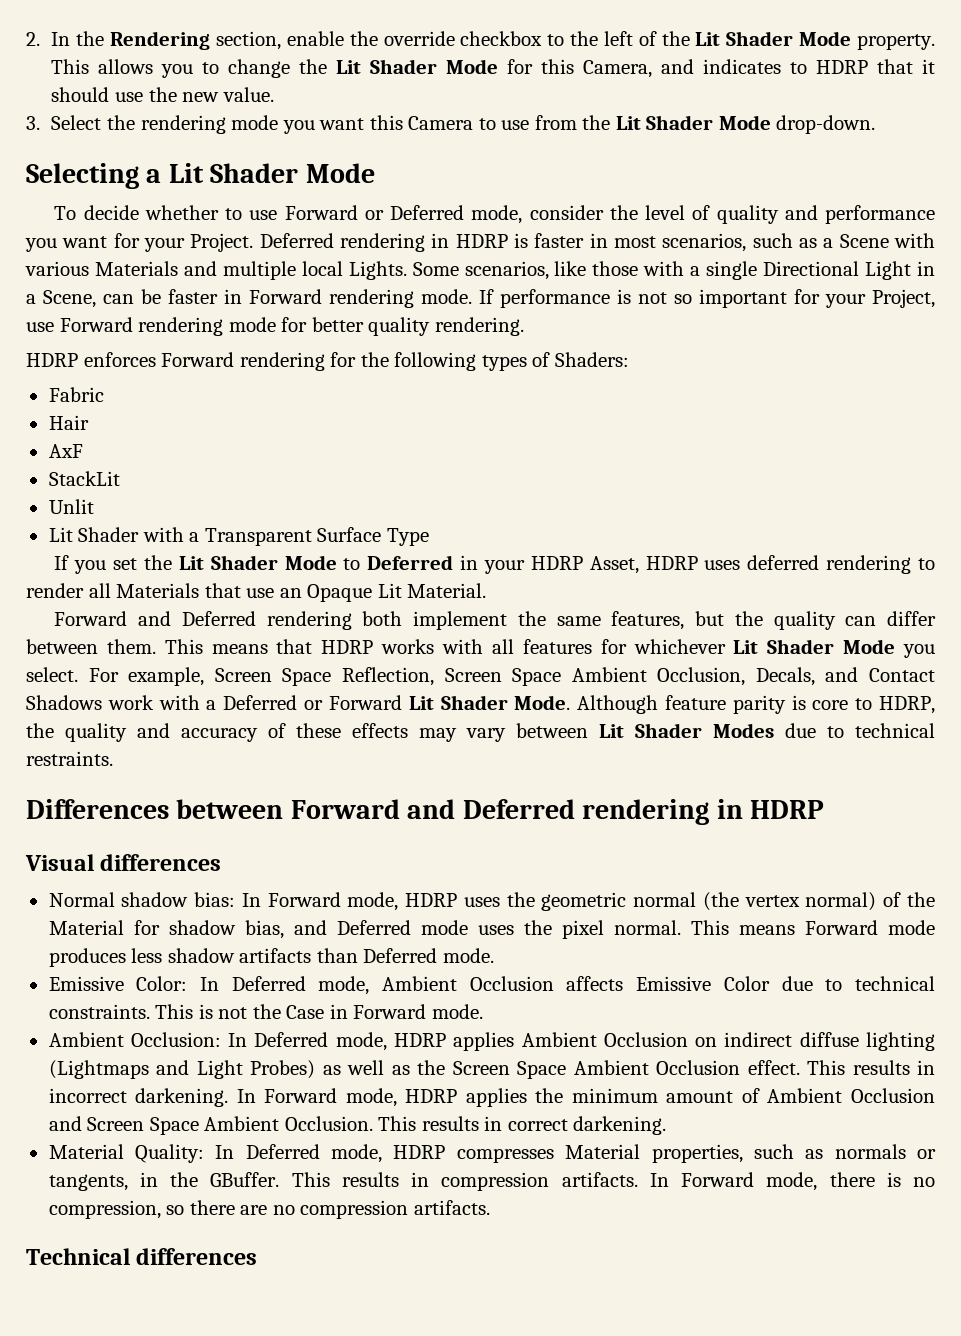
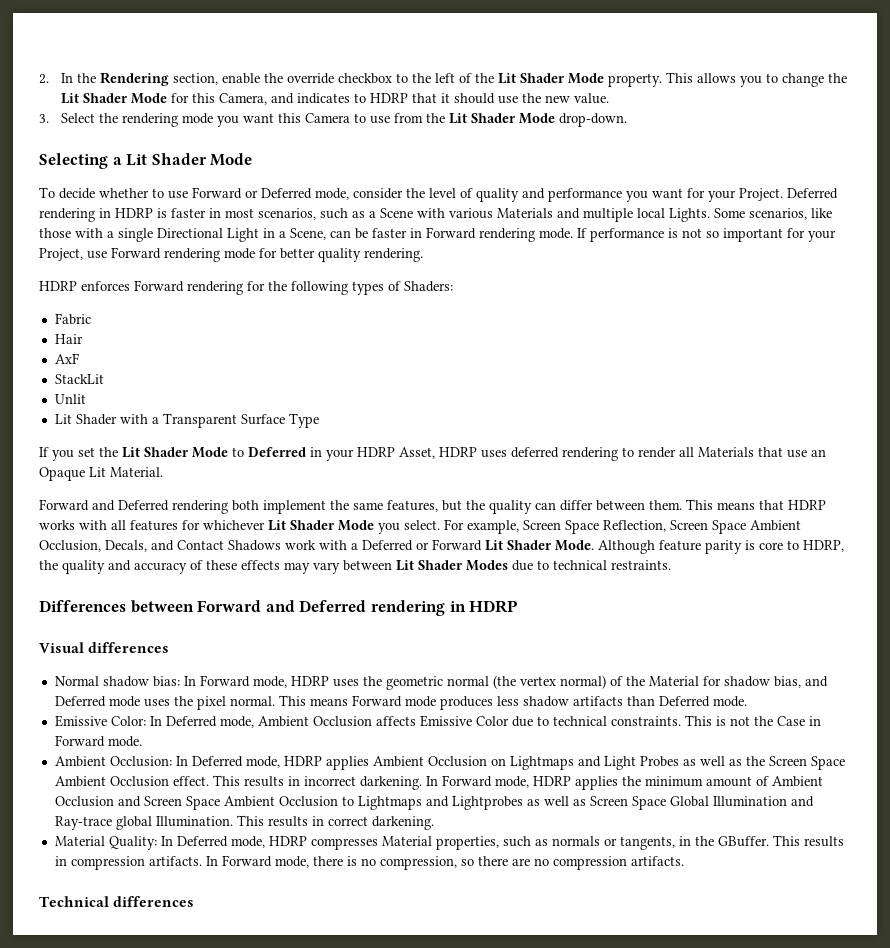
- Ambient Occlusion: In Deferred mode, HDRP applies Ambient Occlusion on indirect diffuse lighting (Lightmaps and Light Probes) as well as the Screen Space Ambient Occlusion effect.
+ Ambient Occlusion: In Deferred mode, HDRP applies Ambient Occlusion on Lightmaps and Light Probes as well as the Screen Space Ambient Occlusion effect.
- In Forward mode, HDRP applies the minimum amount of Ambient Occlusion and Screen Space Ambient Occlusion.
+ In Forward mode, HDRP applies the minimum amount of Ambient Occlusion and Screen Space Ambient Occlusion to Lightmaps and Lightprobes as well as Screen Space Global Illumination and Ray-trace global Illumination.

